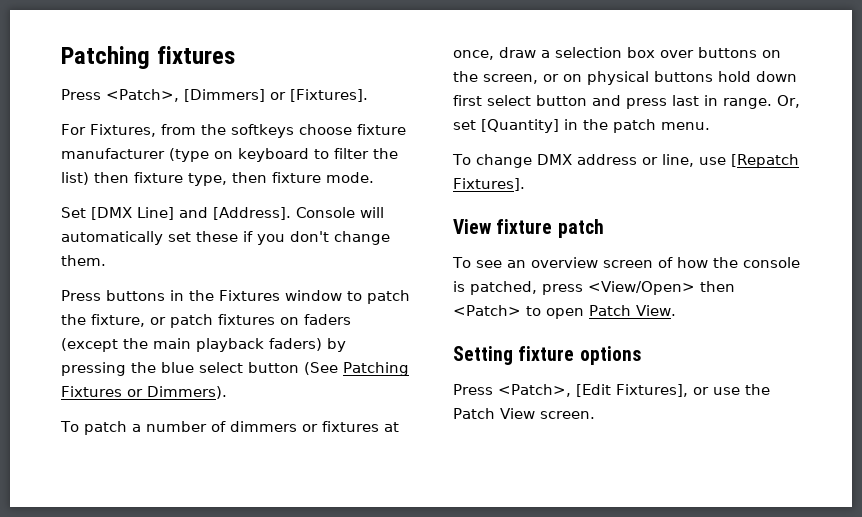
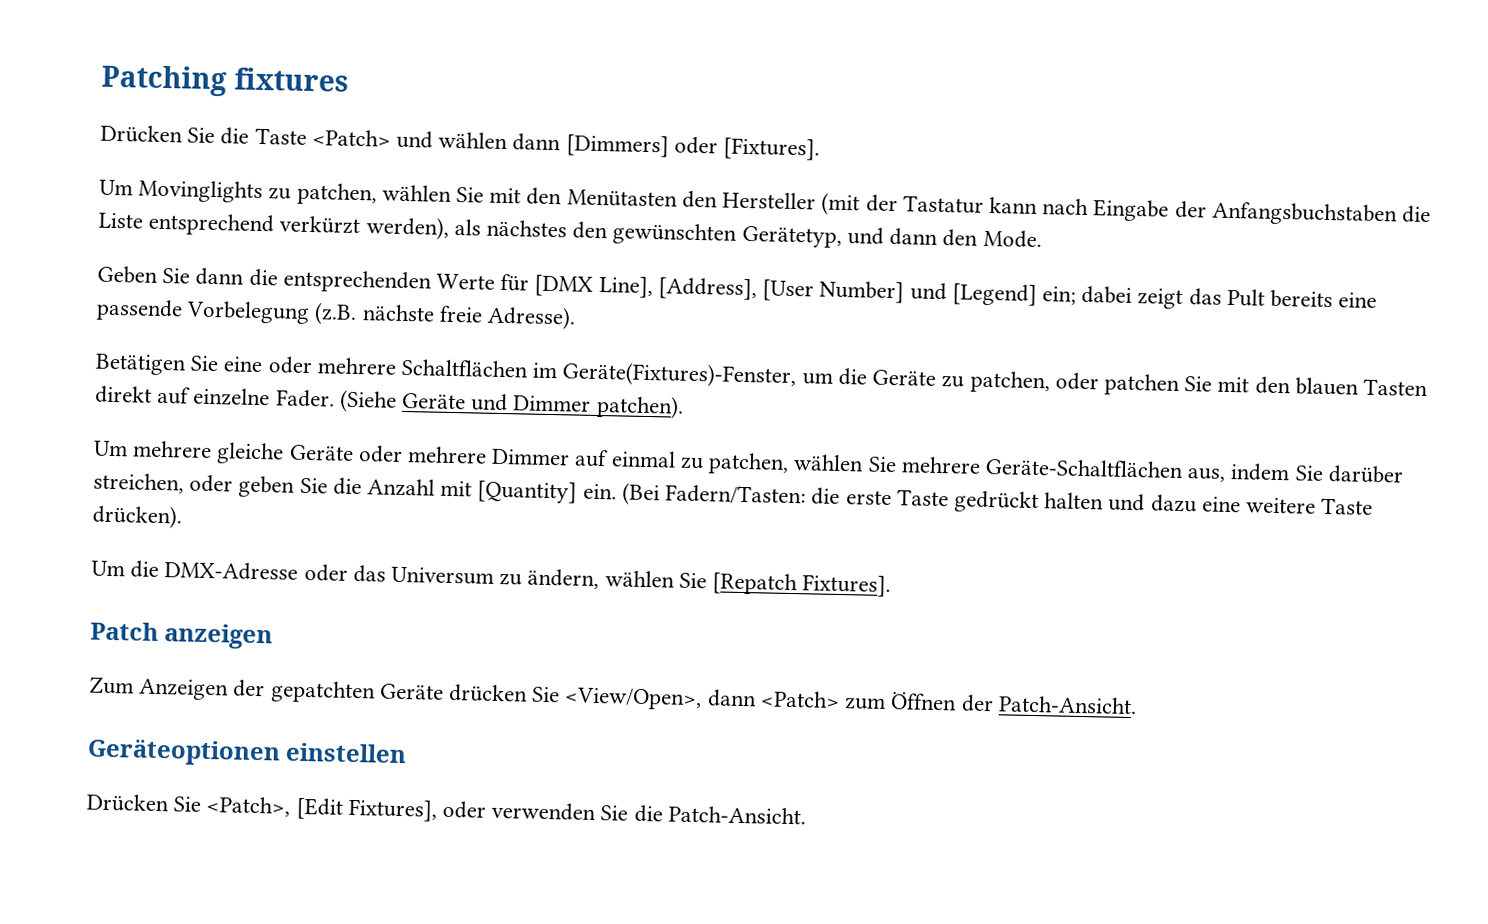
- Press <Patch>, [Dimmers] or [Fixtures].
- For Fixtures, from the softkeys choose fixture manufacturer (type on keyboard to filter the list) then fixture type, then fixture mode.
- Set [DMX Line] and [Address]. Console will automatically set these if you don't change them.
- Press buttons in the Fixtures window to patch the fixture, or patch fixtures on faders (except the main playback faders) by pressing the blue select button (See Patching Fixtures or Dimmers).
- To patch a number of dimmers or fixtures at once, draw a selection box over buttons on the screen, or on physical buttons hold down first select button and press last in range. Or, set [Quantity] in the patch menu.
- To change DMX address or line, use [Repatch Fixtures].
- View fixture patch
- To see an overview screen of how the console is patched, press <View/Open> then <Patch> to open Patch View.
- Setting fixture options
- Press <Patch>, [Edit Fixtures], or use the Patch View screen.
+ Drücken Sie die Taste <Patch> und wählen dann [Dimmers] oder [Fixtures].
+ Um Movinglights zu patchen, wählen Sie mit den Menütasten den Hersteller (mit der Tastatur kann nach Eingabe der Anfangsbuchstaben die Liste entsprechend verkürzt werden), als nächstes den gewünschten Gerätetyp, und dann den Mode.
+ Geben Sie dann die entsprechenden Werte für [DMX Line], [Address], [User Number] und [Legend] ein; dabei zeigt das Pult bereits eine passende Vorbelegung (z.B. nächste freie Adresse).
+ Betätigen Sie eine oder mehrere Schaltflächen im Geräte(Fixtures)-Fenster, um die Geräte zu patchen, oder patchen Sie mit den blauen Tasten direkt auf einzelne Fader. (Siehe Geräte und Dimmer patchen).
+ Um mehrere gleiche Geräte oder mehrere Dimmer auf einmal zu patchen, wählen Sie mehrere Geräte-Schaltflächen aus, indem Sie darüber streichen, oder geben Sie die Anzahl mit [Quantity] ein. (Bei Fadern/Tasten: die erste Taste gedrückt halten und dazu eine weitere Taste drücken).
+ Um die DMX-Adresse oder das Universum zu ändern, wählen Sie [Repatch Fixtures].
+ Patch anzeigen
+ Zum Anzeigen der gepatchten Geräte drücken Sie <View/Open>, dann <Patch> zum Öffnen der Patch-Ansicht.
+ Geräteoptionen einstellen
+ Drücken Sie <Patch>, [Edit Fixtures], oder verwenden Sie die Patch-Ansicht.

